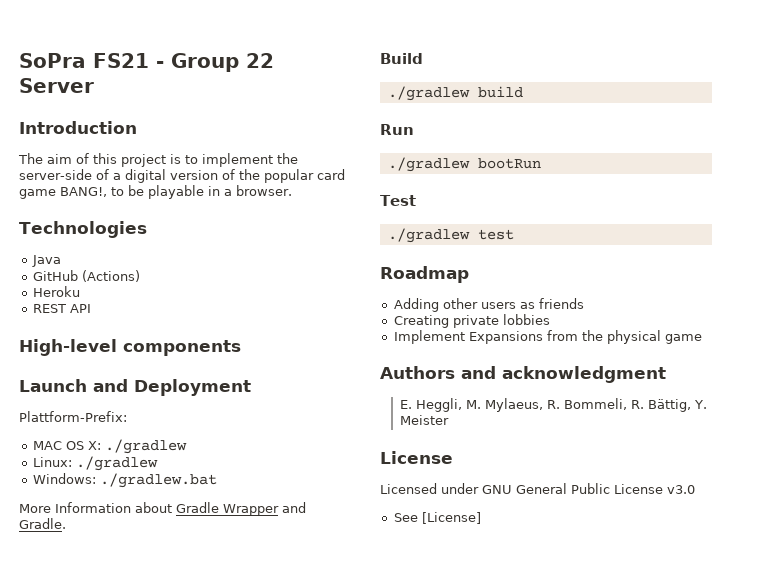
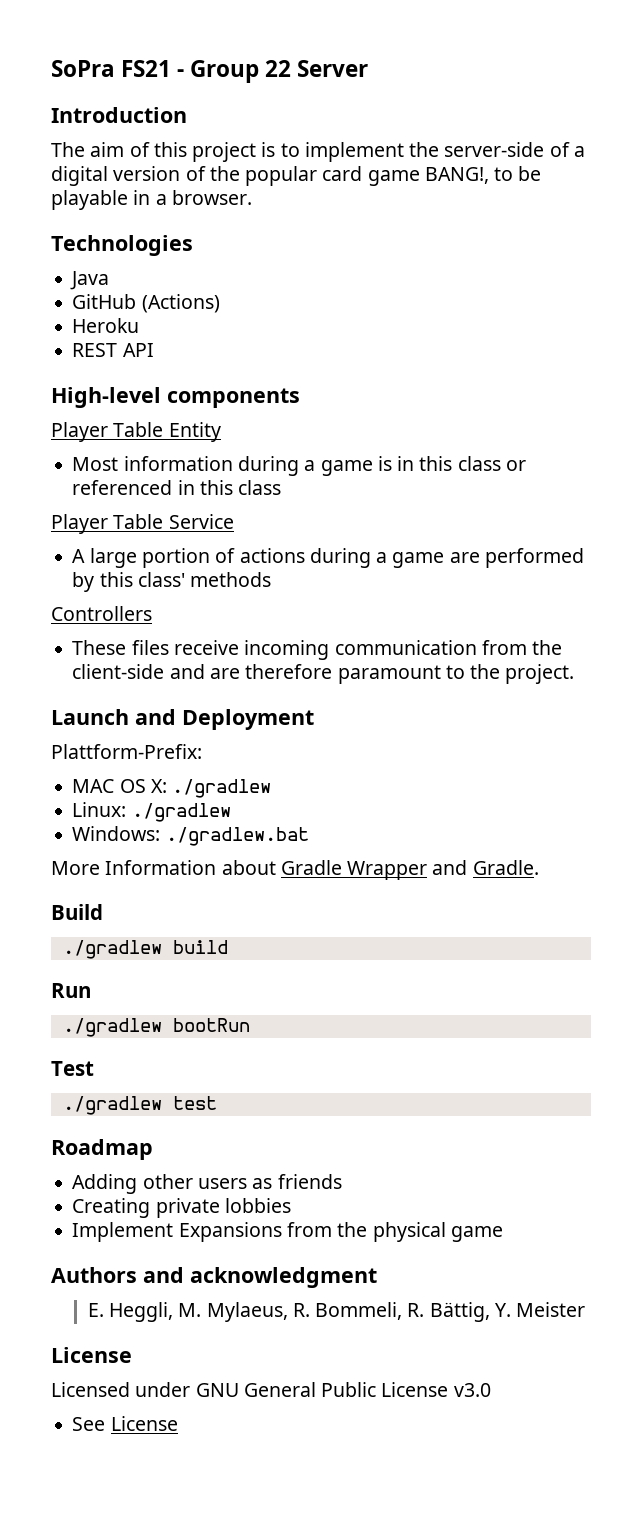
+ Player Table Entity
+ Most information during a game is in this class or referenced in this class
+ Player Table Service
+ A large portion of actions during a game are performed by this class' methods
+ Controllers
+ These files receive incoming communication from the client-side and are therefore paramount to the project.
- See [License]
+ See License

